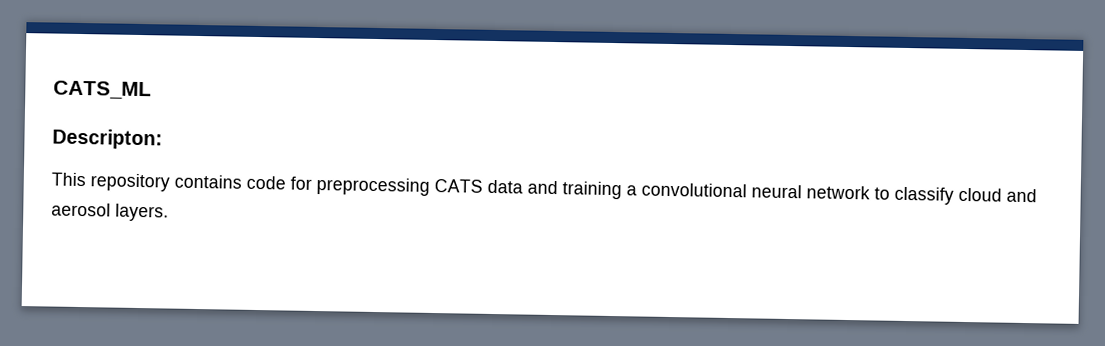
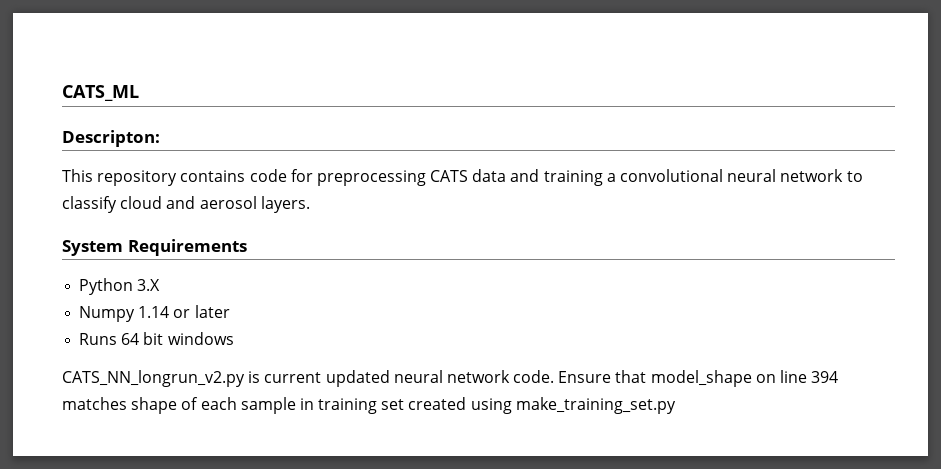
+ System Requirements
+ Python 3.X
+ Numpy 1.14 or later
+ Runs 64 bit windows
+ CATS_NN_longrun_v2.py is current updated neural network code. Ensure that model_shape on line 394 matches shape of each sample in training set created using make_training_set.py

